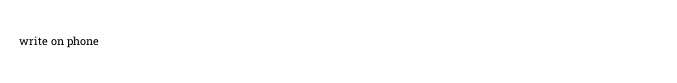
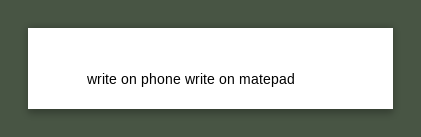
- write on phone
+ write on phone write on matepad

